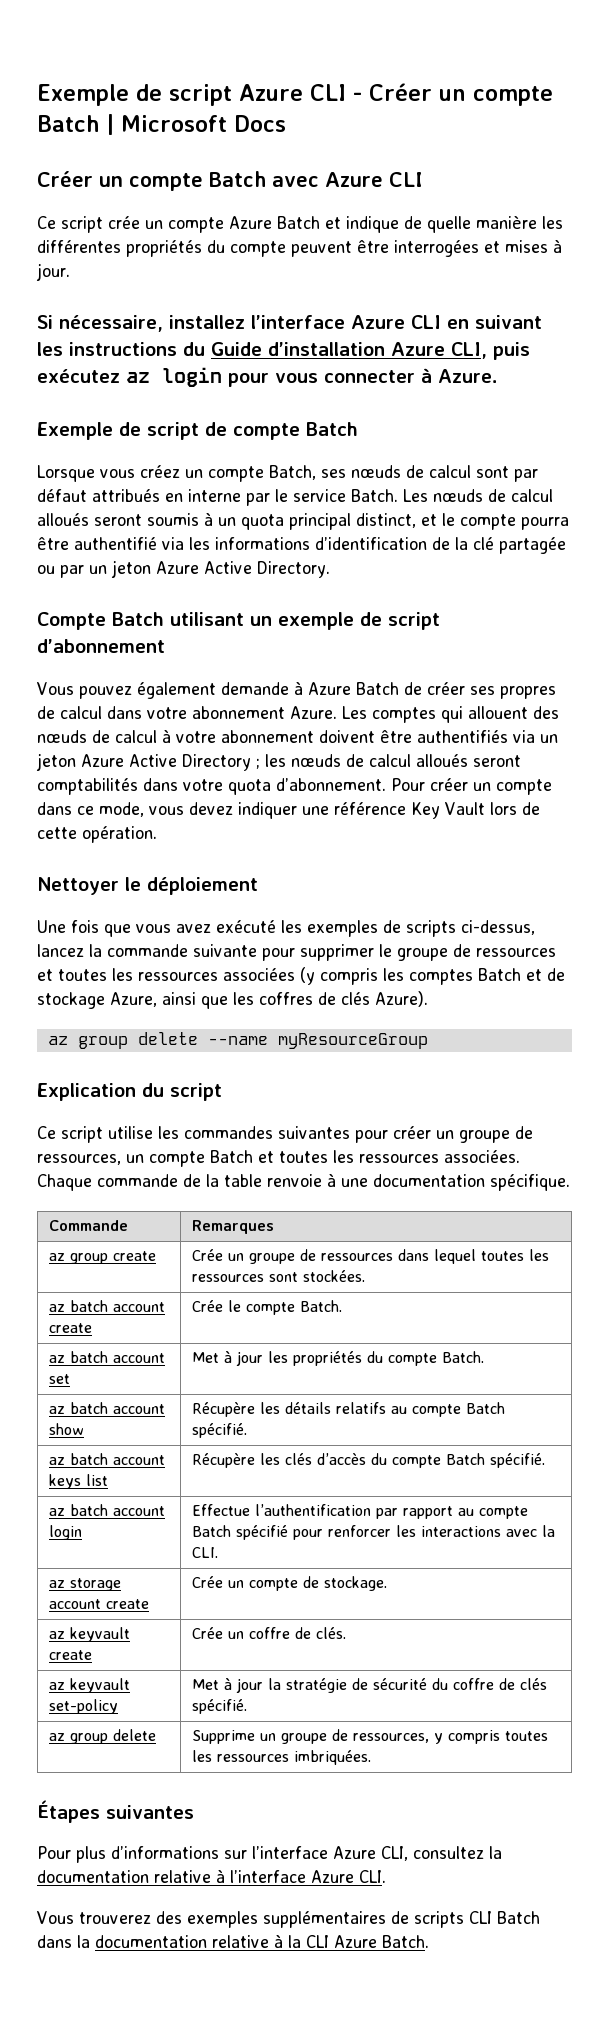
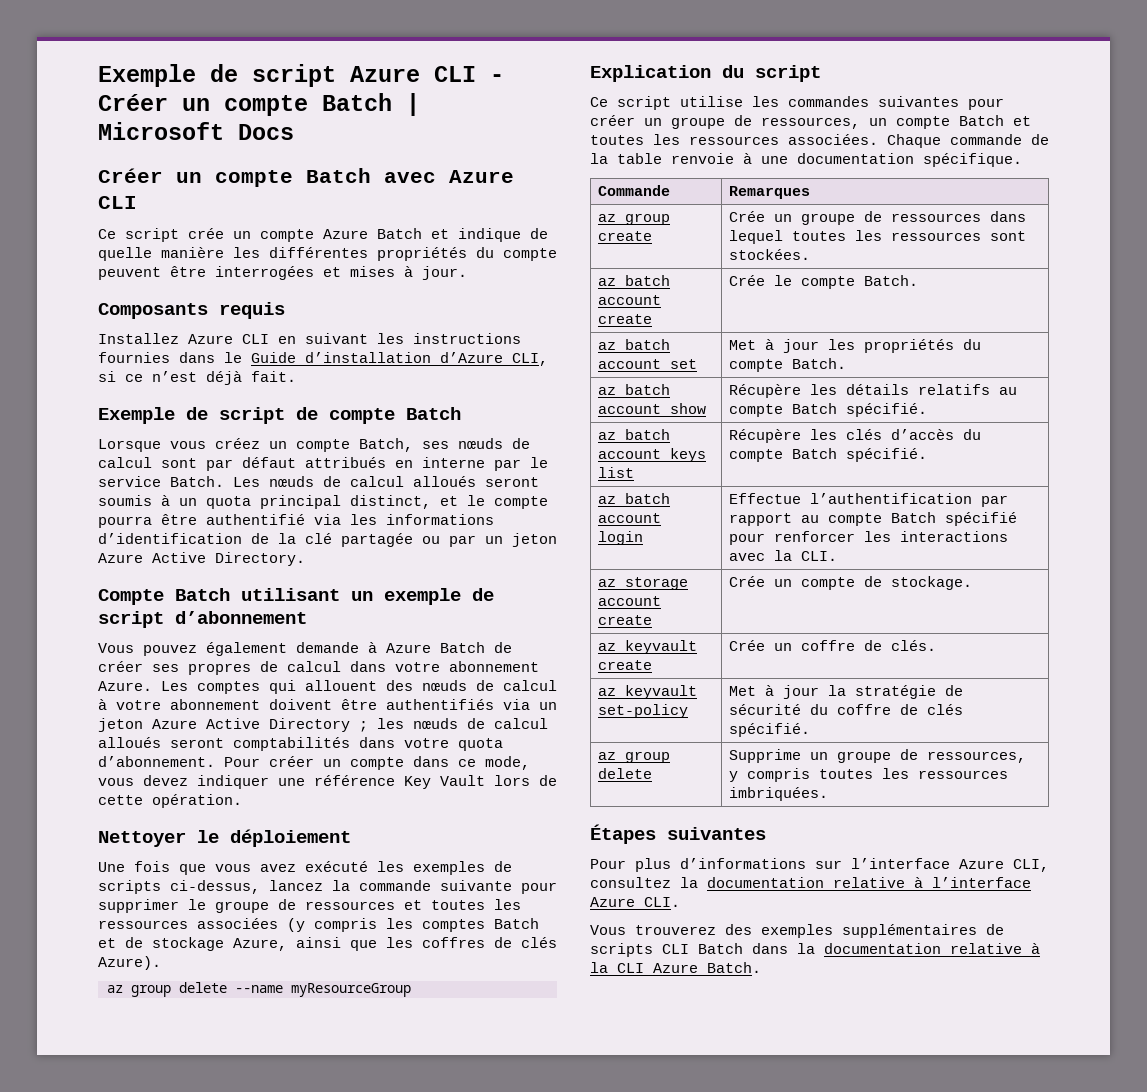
- Si nécessaire, installez l’interface Azure CLI en suivant les instructions du Guide d’installation Azure CLI, puis exécutez az login pour vous connecter à Azure.
+ Composants requis
+ Installez Azure CLI en suivant les instructions fournies dans le Guide d’installation d’Azure CLI, si ce n’est déjà fait.

